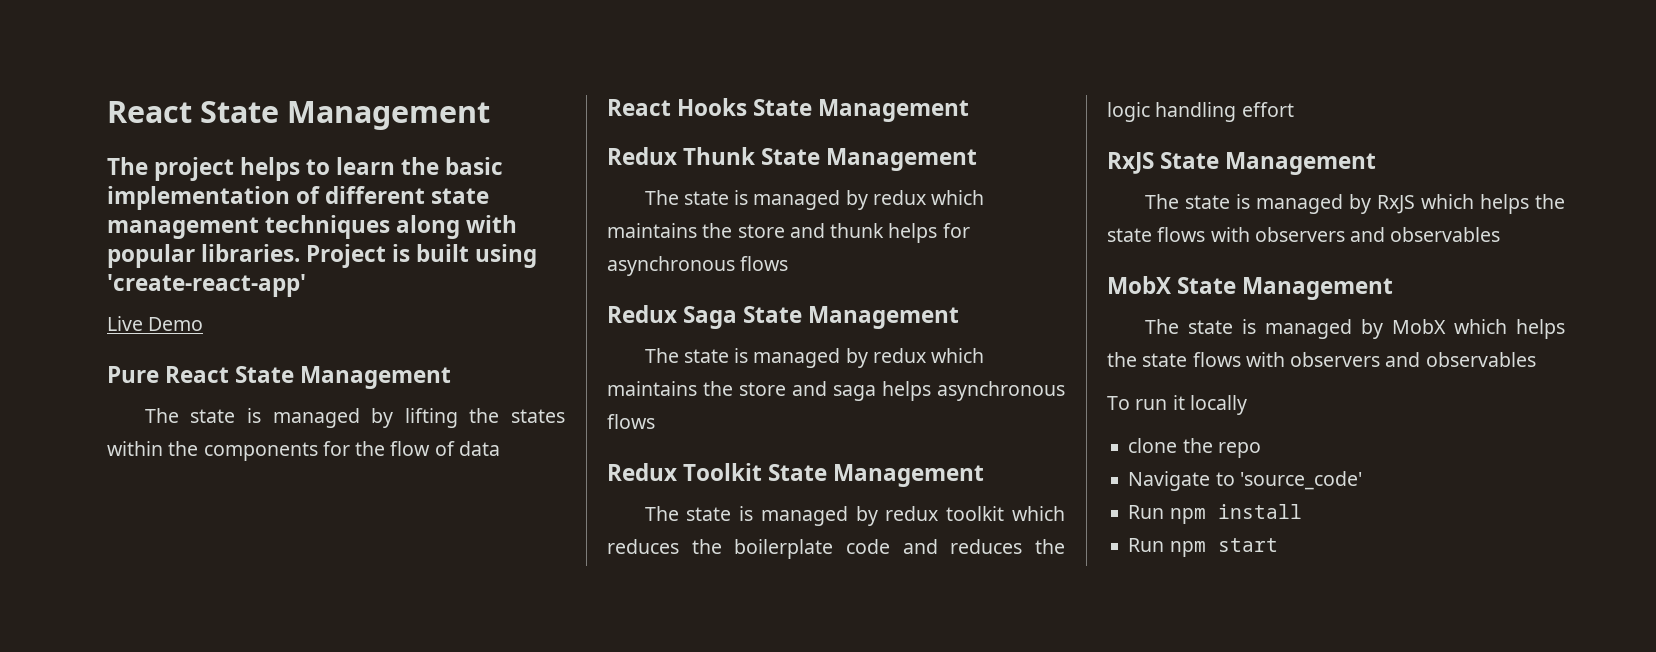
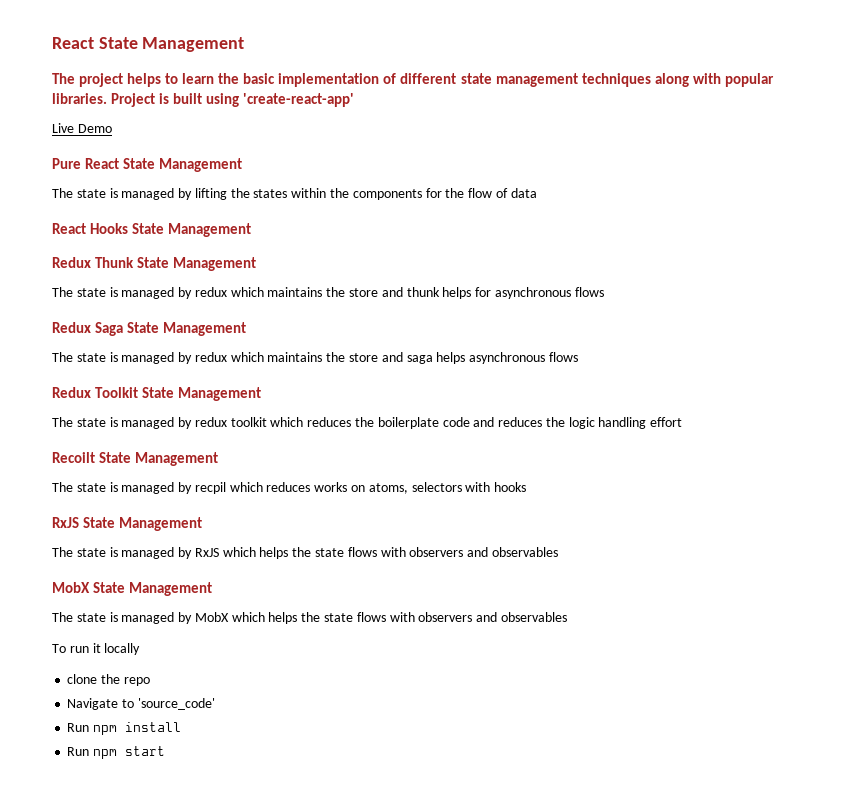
+ Recoilt State Management
+ The state is managed by recpil which reduces works on atoms, selectors with hooks

